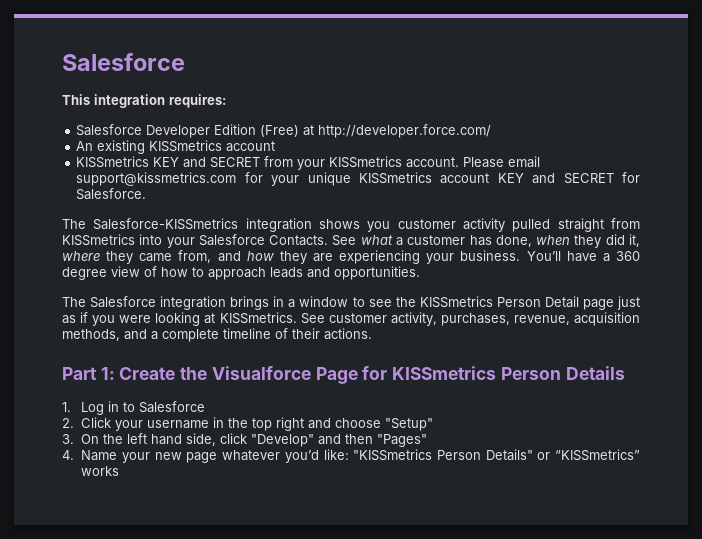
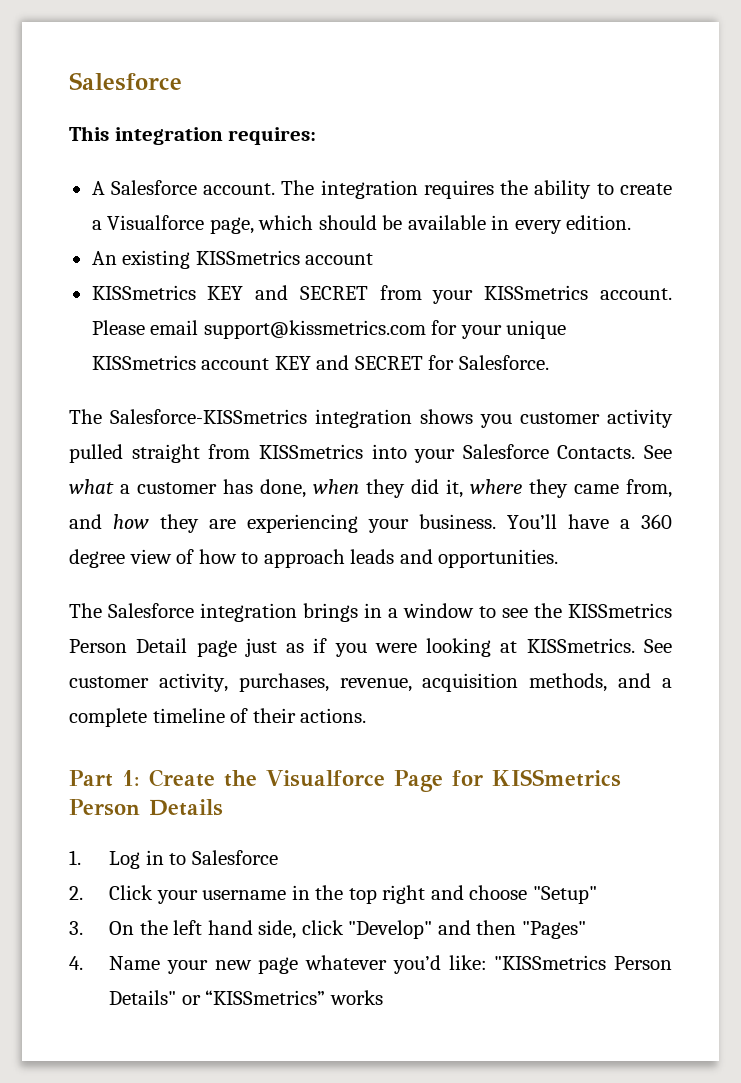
- Salesforce Developer Edition (Free) at http://developer.force.com/
+ A Salesforce account. The integration requires the ability to create a Visualforce page, which should be available in every edition.

